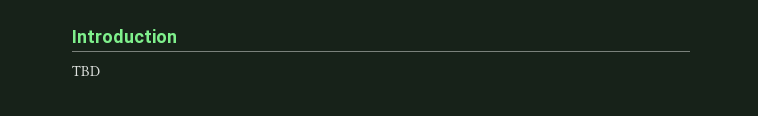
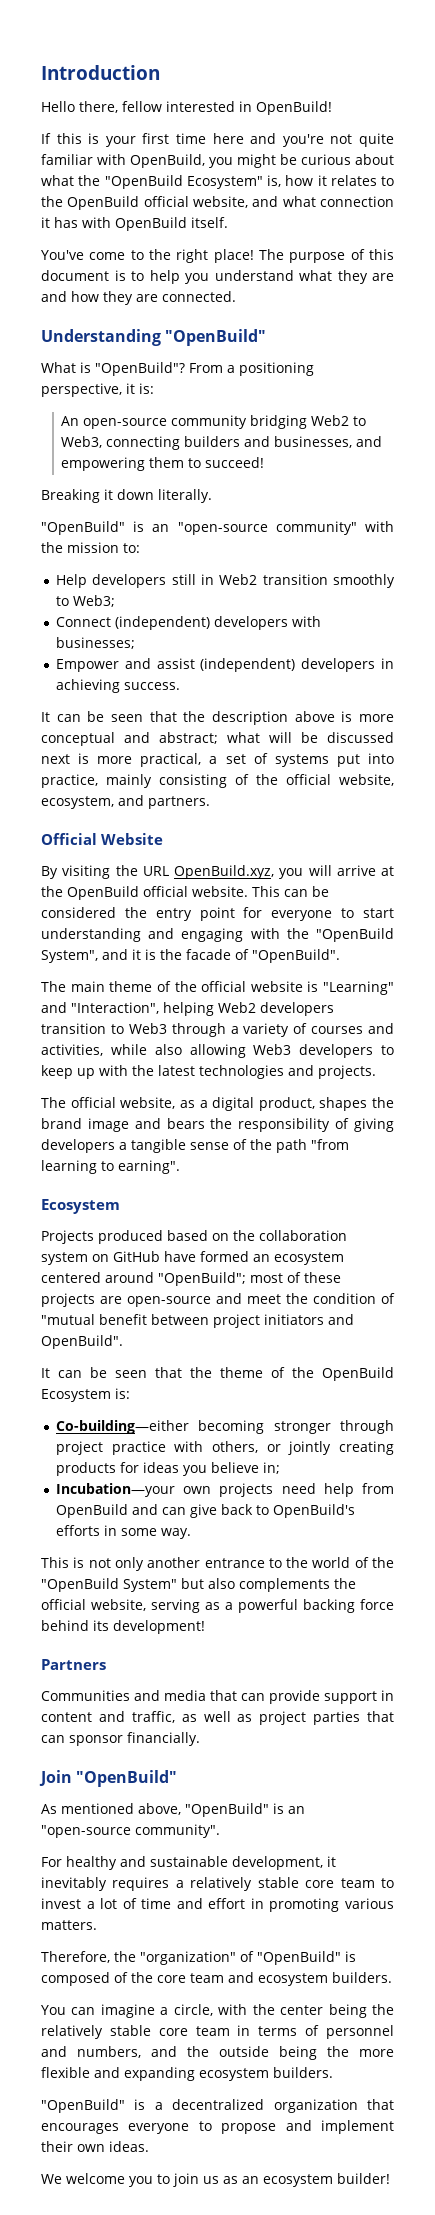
- TBD
+ Hello there, fellow interested in OpenBuild!
+ If this is your first time here and you're not quite familiar with OpenBuild, you might be curious about what the "OpenBuild Ecosystem" is, how it relates to the OpenBuild official website, and what connection it has with OpenBuild itself.
+ You've come to the right place! The purpose of this document is to help you understand what they are and how they are connected.
+ Understanding "OpenBuild"
+ What is "OpenBuild"? From a positioning perspective, it is:
+ An open-source community bridging Web2 to Web3, connecting builders and businesses, and empowering them to succeed!
+ Breaking it down literally.
+ "OpenBuild" is an "open-source community" with the mission to:
+ Help developers still in Web2 transition smoothly to Web3;
+ Connect (independent) developers with businesses;
+ Empower and assist (independent) developers in achieving success.
+ It can be seen that the description above is more conceptual and abstract; what will be discussed next is more practical, a set of systems put into practice, mainly consisting of the official website, ecosystem, and partners.
+ Official Website
+ By visiting the URL OpenBuild.xyz, you will arrive at the OpenBuild official website. This can be considered the entry point for everyone to start understanding and engaging with the "OpenBuild System", and it is the facade of "OpenBuild".
+ The main theme of the official website is "Learning" and "Interaction", helping Web2 developers transition to Web3 through a variety of courses and activities, while also allowing Web3 developers to keep up with the latest technologies and projects.
+ The official website, as a digital product, shapes the brand image and bears the responsibility of giving developers a tangible sense of the path "from learning to earning".
+ Ecosystem
+ Projects produced based on the collaboration system on GitHub have formed an ecosystem centered around "OpenBuild"; most of these projects are open-source and meet the condition of "mutual benefit between project initiators and OpenBuild".
+ It can be seen that the theme of the OpenBuild Ecosystem is:
+ Co-building—either becoming stronger through project practice with others, or jointly creating products for ideas you believe in;
+ Incubation—your own projects need help from OpenBuild and can give back to OpenBuild's efforts in some way.
+ This is not only another entrance to the world of the "OpenBuild System" but also complements the official website, serving as a powerful backing force behind its development!
+ Partners
+ Communities and media that can provide support in content and traffic, as well as project parties that can sponsor financially.
+ Join "OpenBuild"
+ As mentioned above, "OpenBuild" is an "open-source community".
+ For healthy and sustainable development, it inevitably requires a relatively stable core team to invest a lot of time and effort in promoting various matters.
+ Therefore, the "organization" of "OpenBuild" is composed of the core team and ecosystem builders.
+ You can imagine a circle, with the center being the relatively stable core team in terms of personnel and numbers, and the outside being the more flexible and expanding ecosystem builders.
+ "OpenBuild" is a decentralized organization that encourages everyone to propose and implement their own ideas.
+ We welcome you to join us as an ecosystem builder!

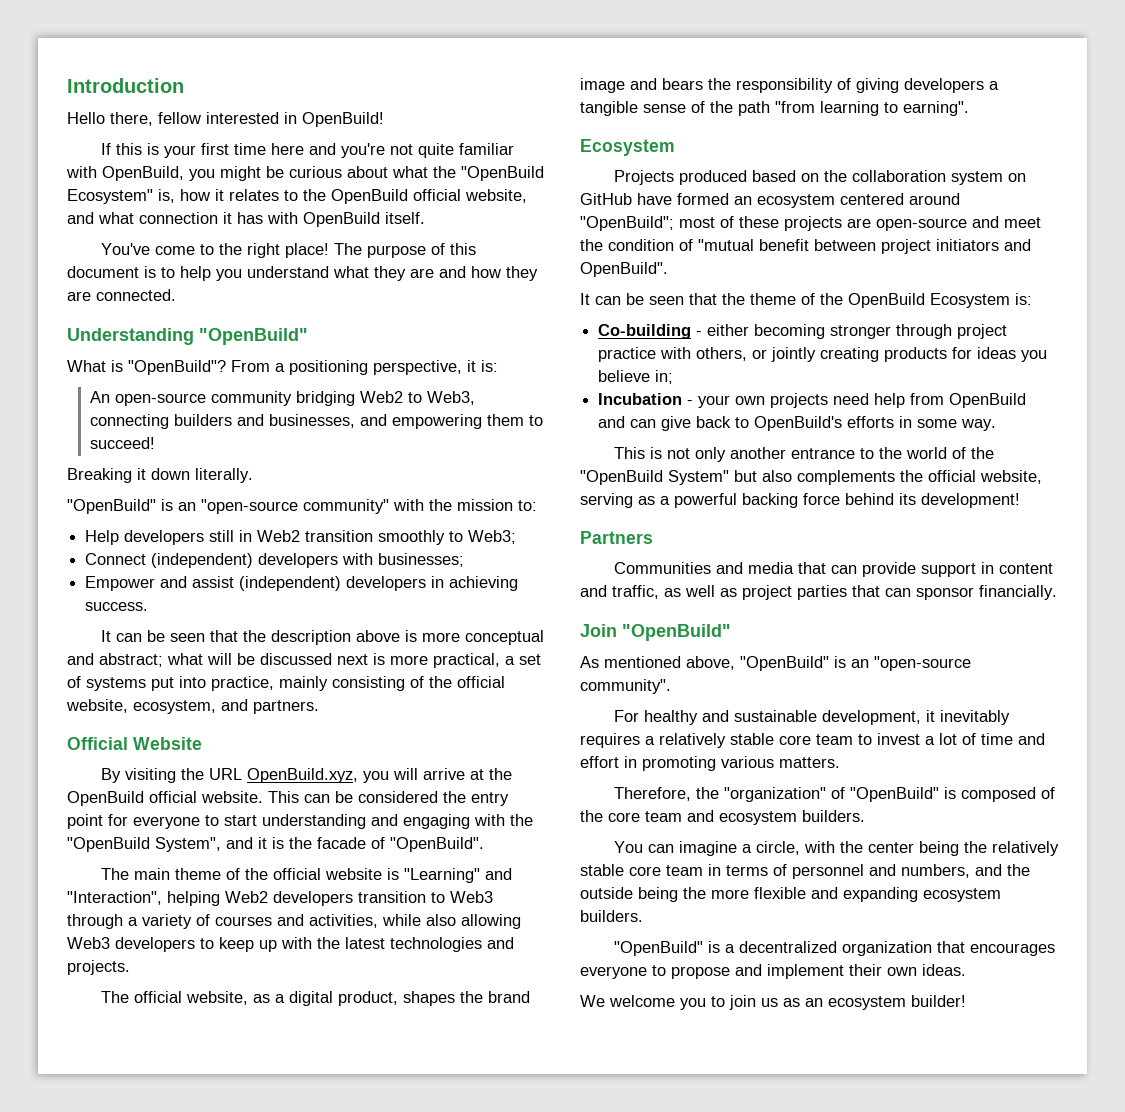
- Co-building—either becoming stronger through project practice with others, or jointly creating products for ideas you believe in;
+ Co-building - either becoming stronger through project practice with others, or jointly creating products for ideas you believe in;
- Incubation—your own projects need help from OpenBuild and can give back to OpenBuild's efforts in some way.
+ Incubation - your own projects need help from OpenBuild and can give back to OpenBuild's efforts in some way.

